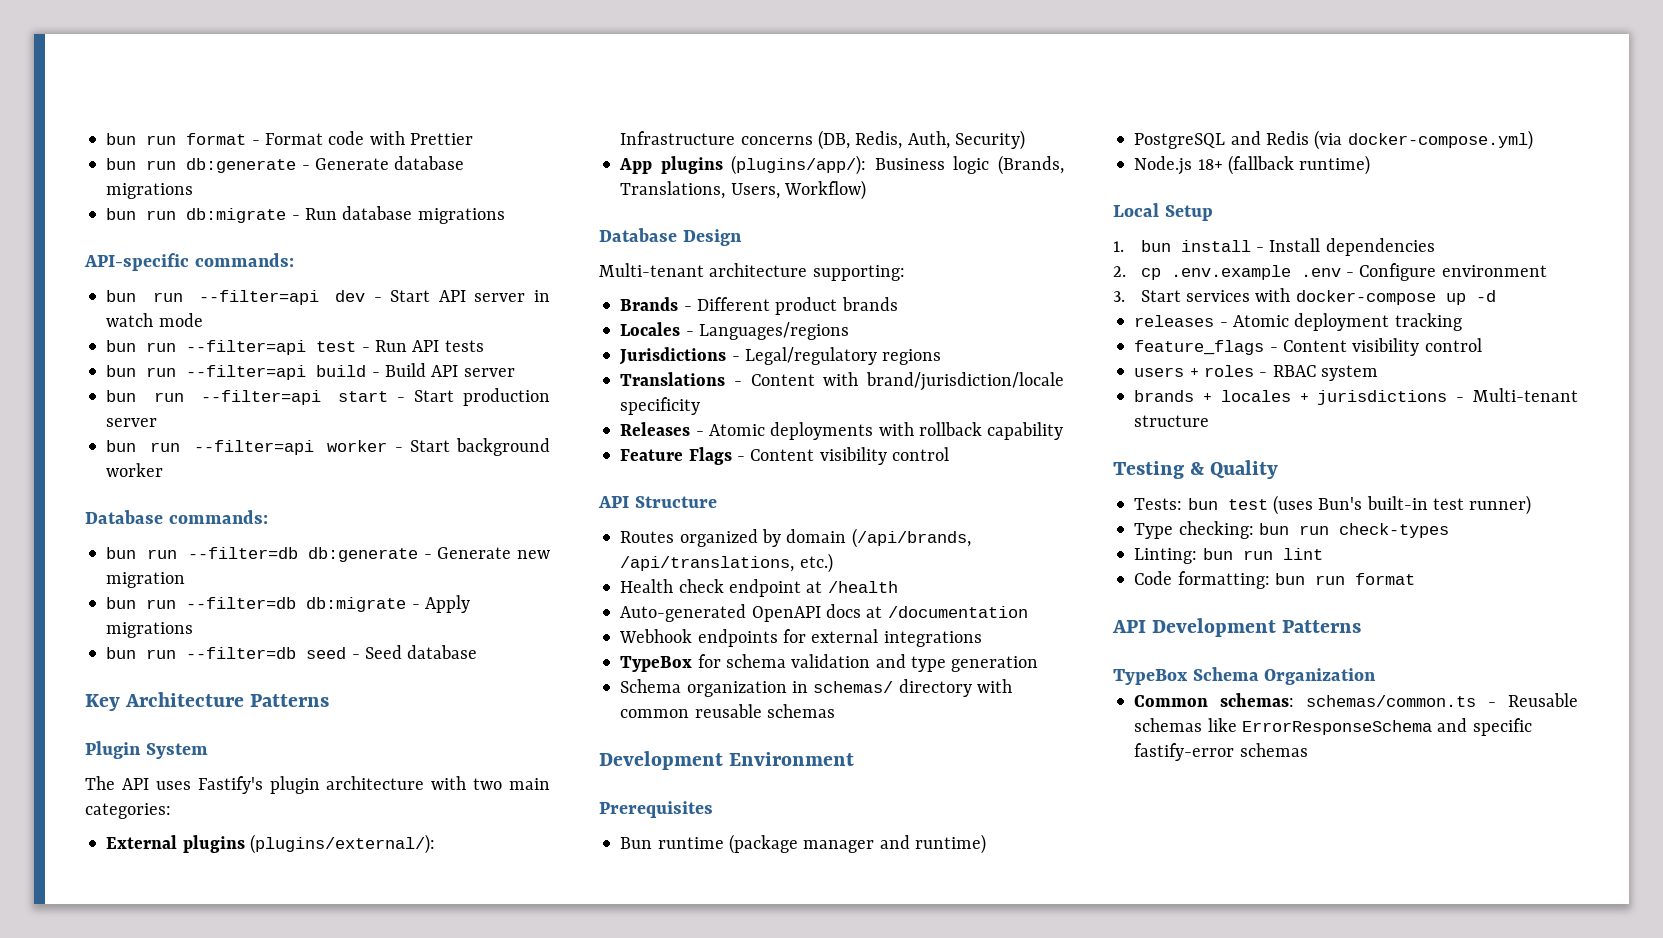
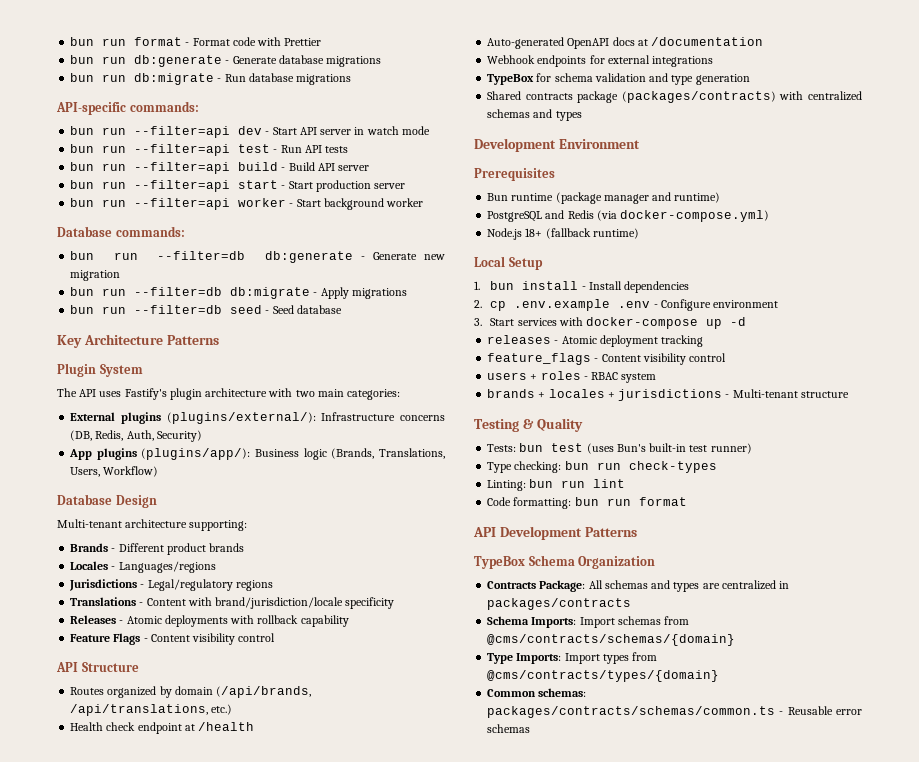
- Schema organization in schemas/ directory with common reusable schemas
+ Shared contracts package (packages/contracts) with centralized schemas and types
+ Contracts Package: All schemas and types are centralized in packages/contracts
+ Schema Imports: Import schemas from @cms/contracts/schemas/{domain}
+ Type Imports: Import types from @cms/contracts/types/{domain}
- Common schemas: schemas/common.ts - Reusable schemas like ErrorResponseSchema and specific fastify-error schemas
+ Common schemas: packages/contracts/schemas/common.ts - Reusable error schemas

